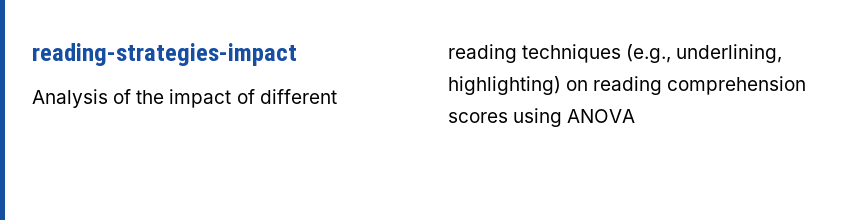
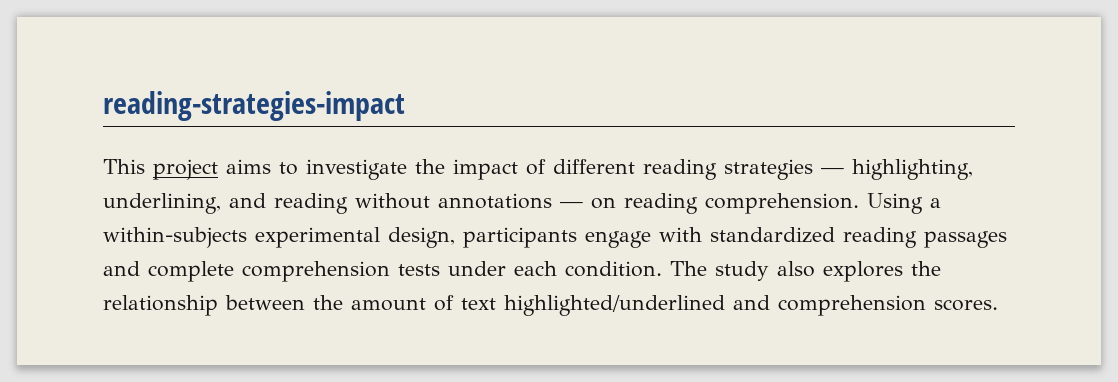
- Analysis of the impact of different reading techniques (e.g., underlining, highlighting) on reading comprehension scores using ANOVA
+ This project aims to investigate the impact of different reading strategies — highlighting, underlining, and reading without annotations — on reading comprehension. Using a within-subjects experimental design, participants engage with standardized reading passages and complete comprehension tests under each condition. The study also explores the relationship between the amount of text highlighted/underlined and comprehension scores.

